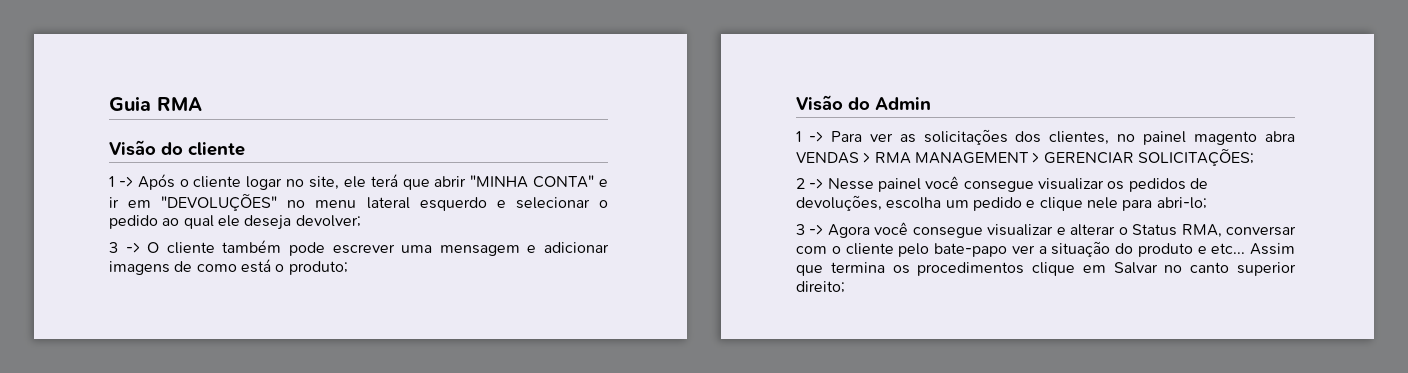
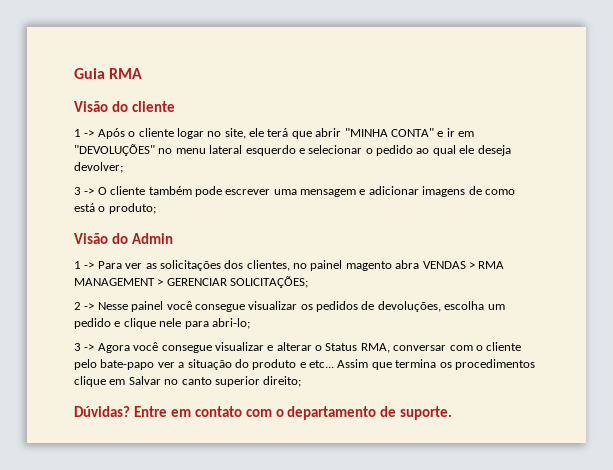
+ Dúvidas? Entre em contato com o departamento de suporte.

